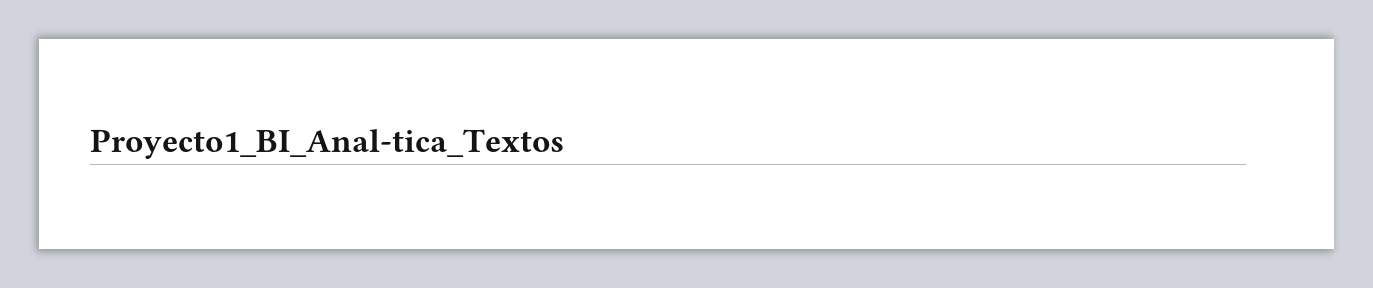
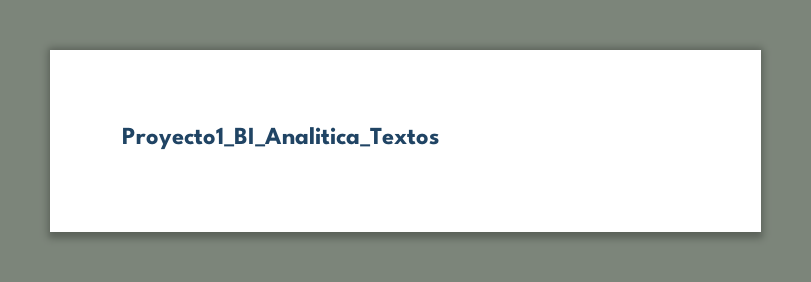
- Proyecto1_BI_Anal-tica_Textos
+ Proyecto1_BI_Analitica_Textos

